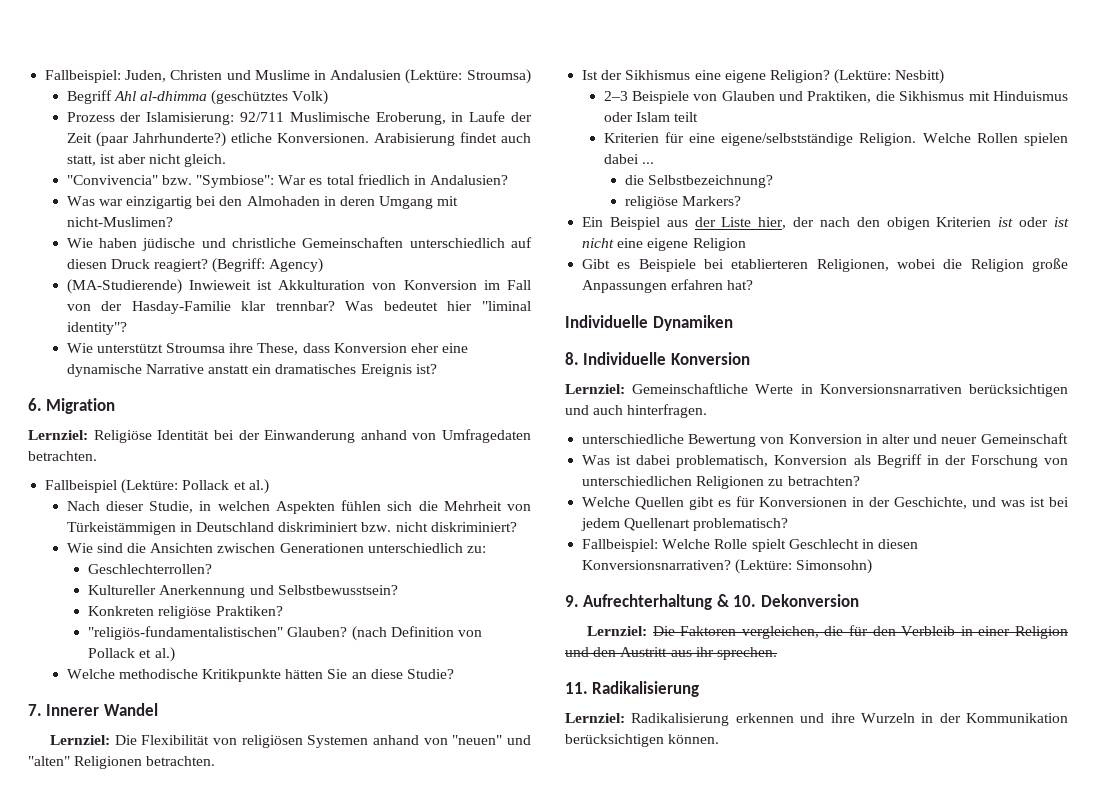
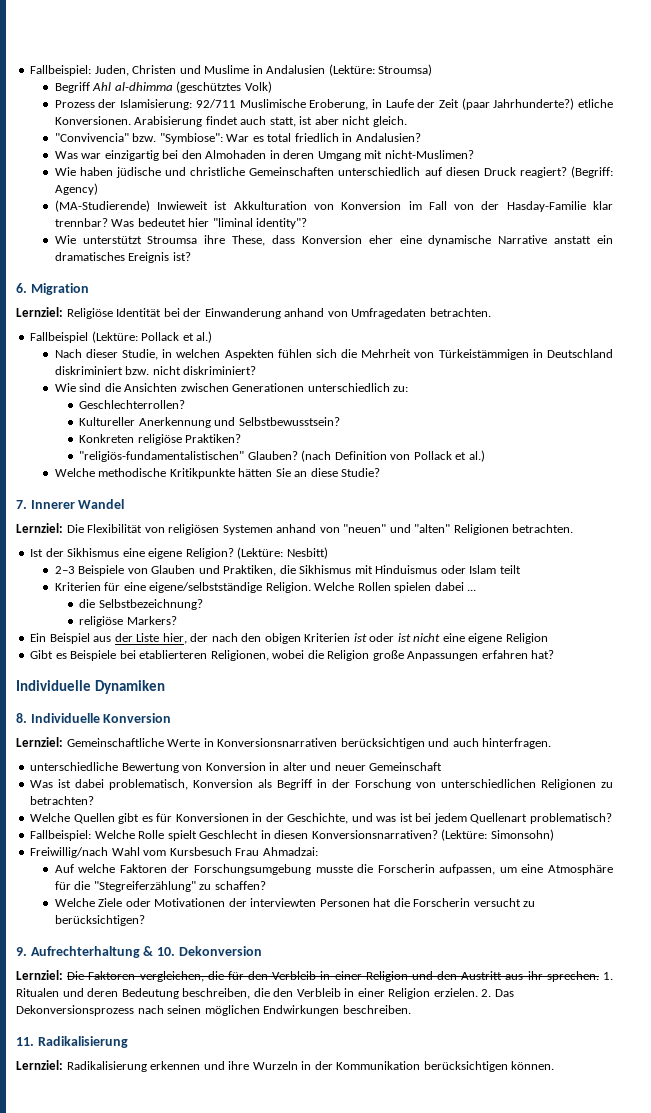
+ Freiwillig/nach Wahl vom Kursbesuch Frau Ahmadzai:
+ Auf welche Faktoren der Forschungsumgebung musste die Forscherin aufpassen, um eine Atmosphäre für die "Stegreiferzählung" zu schaffen?
+ Welche Ziele oder Motivationen der interviewten Personen hat die Forscherin versucht zu berücksichtigen?
+ 1. Ritualen und deren Bedeutung beschreiben, die den Verbleib in einer Religion erzielen. 2. Das Dekonversionsprozess nach seinen möglichen Endwirkungen beschreiben.

